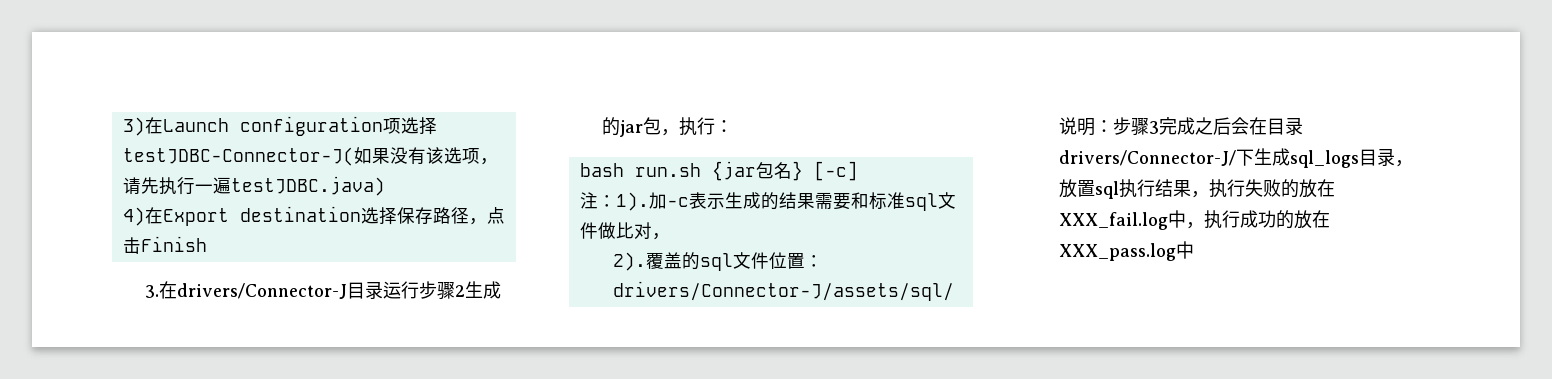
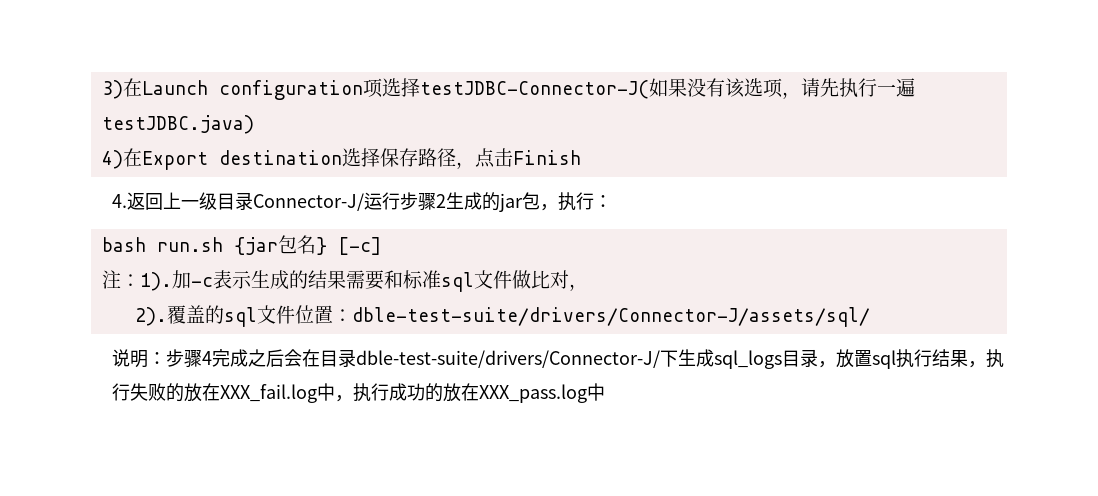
- 3.在drivers/Connector-J目录运行步骤2生成的jar包，执行：
+ 4.返回上一级目录Connector-J/运行步骤2生成的jar包，执行：
- 覆盖的sql文件位置：drivers/Connector-J/assets/sql/
+ 覆盖的sql文件位置：dble-test-suite/drivers/Connector-J/assets/sql/
- 说明：步骤3完成之后会在目录drivers/Connector-J/下生成sql_logs目录，放置sql执行结果，执行失败的放在XXX_fail.log中，执行成功的放在XXX_pass.log中
+ 说明：步骤4完成之后会在目录dble-test-suite/drivers/Connector-J/下生成sql_logs目录，放置sql执行结果，执行失败的放在XXX_fail.log中，执行成功的放在XXX_pass.log中

